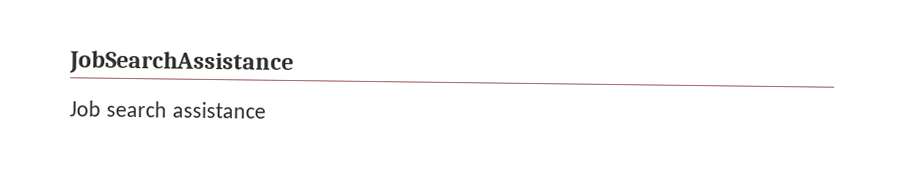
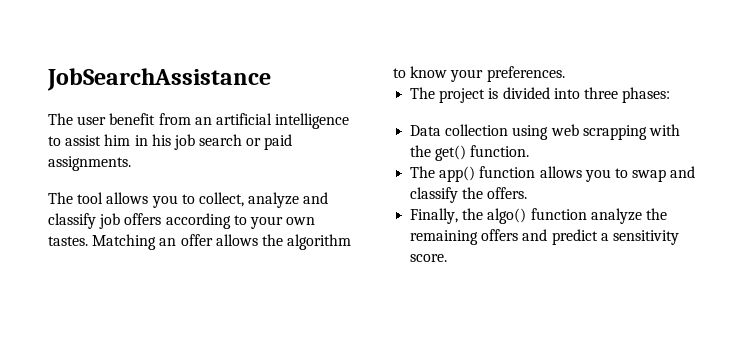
- Job search assistance
+ The user benefit from an artificial intelligence to assist him in his job search or paid assignments.
+ The tool allows you to collect, analyze and classify job offers according to your own tastes. Matching an offer allows the algorithm to know your preferences.
+ The project is divided into three phases:
+ Data collection using web scrapping with the get() function.
+ The app() function allows you to swap and classify the offers.
+ Finally, the algo() function analyze the remaining offers and predict a sensitivity score.

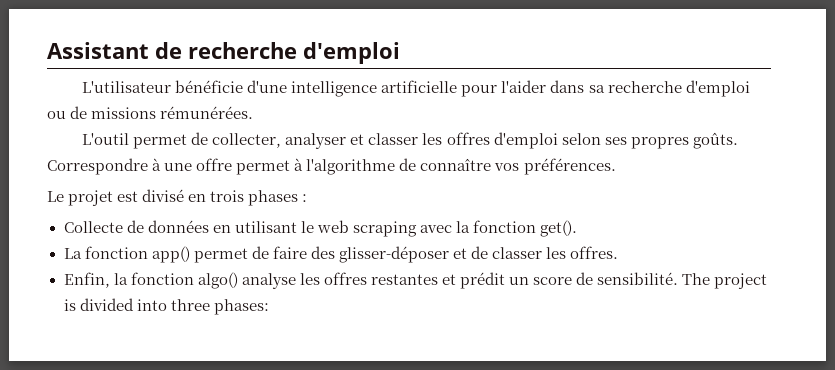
- JobSearchAssistance
- The user benefit from an artificial intelligence to assist him in his job search or paid assignments.
- The tool allows you to collect, analyze and classify job offers according to your own tastes. Matching an offer allows the algorithm to know your preferences.
- The project is divided into three phases:
+ Assistant de recherche d'emploi
+ L'utilisateur bénéficie d'une intelligence artificielle pour l'aider dans sa recherche d'emploi ou de missions rémunérées.
+ L'outil permet de collecter, analyser et classer les offres d'emploi selon ses propres goûts. Correspondre à une offre permet à l'algorithme de connaître vos préférences.
+ Le projet est divisé en trois phases :
+ Collecte de données en utilisant le web scraping avec la fonction get().
+ La fonction app() permet de faire des glisser-déposer et de classer les offres.
+ Enfin, la fonction algo() analyse les offres restantes et prédit un score de sensibilité. The project is divided into three phases:
- Data collection using web scrapping with the get() function.
- The app() function allows you to swap and classify the offers.
- Finally, the algo() function analyze the remaining offers and predict a sensitivity score.

